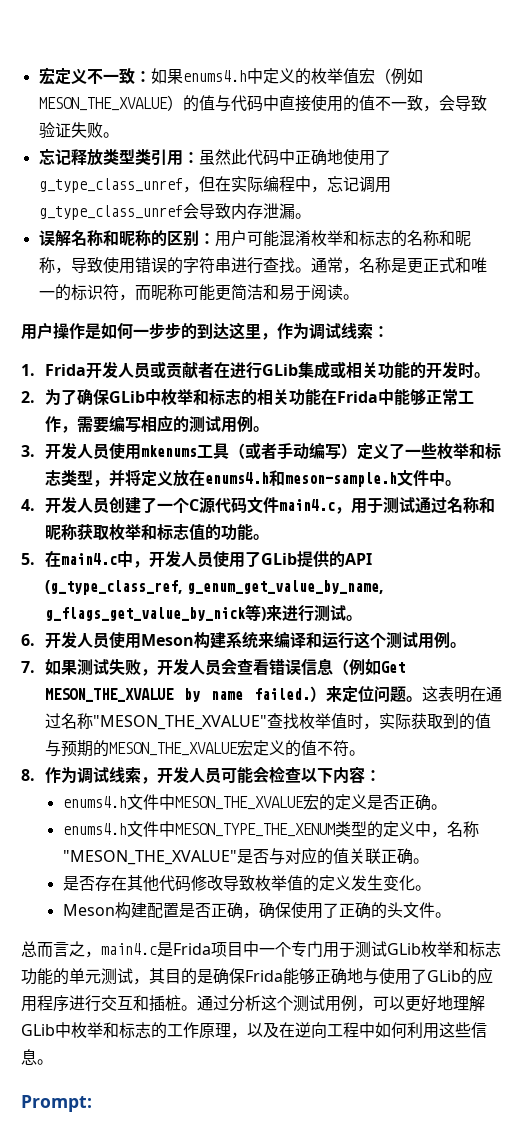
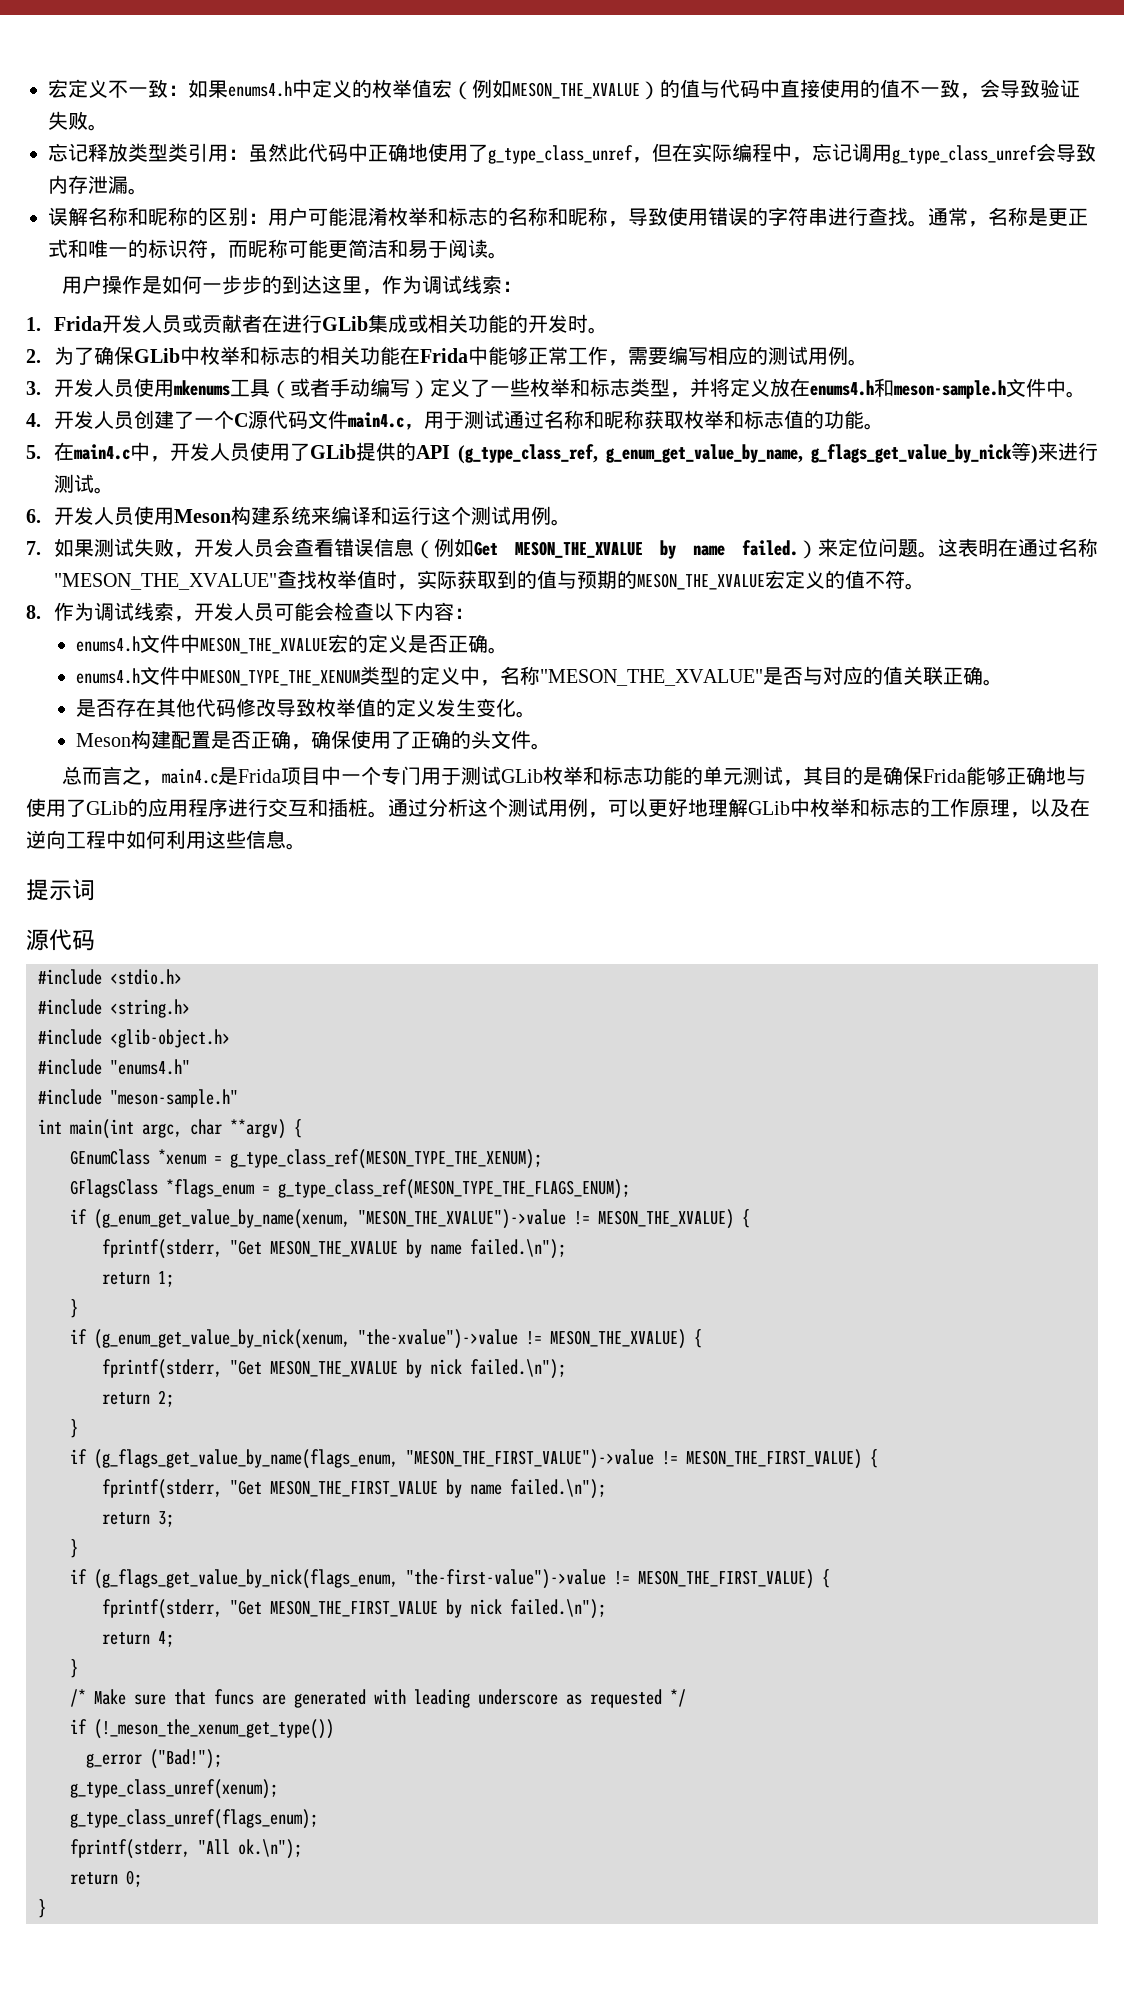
- Prompt:
+ 提示词
+ 源代码
+ #include <stdio.h>
+ #include <string.h>
+ #include <glib-object.h>
+ #include "enums4.h"
+ #include "meson-sample.h"
+ int main(int argc, char **argv) {
+ GEnumClass *xenum = g_type_class_ref(MESON_TYPE_THE_XENUM);
+ GFlagsClass *flags_enum = g_type_class_ref(MESON_TYPE_THE_FLAGS_ENUM);
+ if (g_enum_get_value_by_name(xenum, "MESON_THE_XVALUE")->value != MESON_THE_XVALUE) {
+ fprintf(stderr, "Get MESON_THE_XVALUE by name failed.\n");
+ return 1;
+ }
+ if (g_enum_get_value_by_nick(xenum, "the-xvalue")->value != MESON_THE_XVALUE) {
+ fprintf(stderr, "Get MESON_THE_XVALUE by nick failed.\n");
+ return 2;
+ }
+ if (g_flags_get_value_by_name(flags_enum, "MESON_THE_FIRST_VALUE")->value != MESON_THE_FIRST_VALUE) {
+ fprintf(stderr, "Get MESON_THE_FIRST_VALUE by name failed.\n");
+ return 3;
+ }
+ if (g_flags_get_value_by_nick(flags_enum, "the-first-value")->value != MESON_THE_FIRST_VALUE) {
+ fprintf(stderr, "Get MESON_THE_FIRST_VALUE by nick failed.\n");
+ return 4;
+ }
+ /* Make sure that funcs are generated with leading underscore as requested */
+ if (!_meson_the_xenum_get_type())
+ g_error ("Bad!");
+ g_type_class_unref(xenum);
+ g_type_class_unref(flags_enum);
+ fprintf(stderr, "All ok.\n");
+ return 0;
+ }

